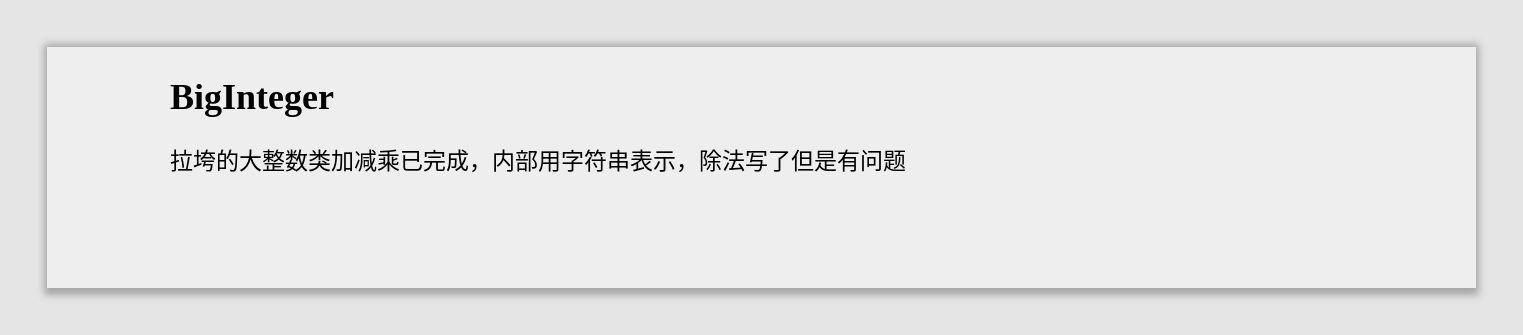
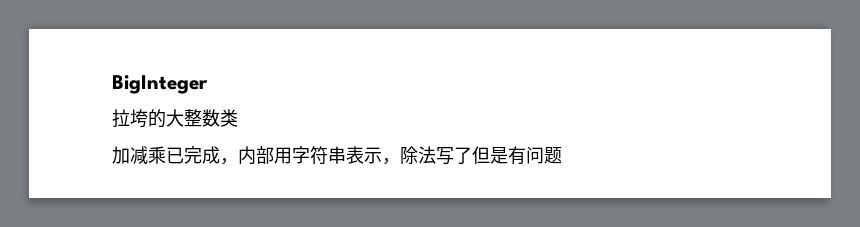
- 拉垮的大整数类加减乘已完成，内部用字符串表示，除法写了但是有问题
+ 拉垮的大整数类
+ 加减乘已完成，内部用字符串表示，除法写了但是有问题

